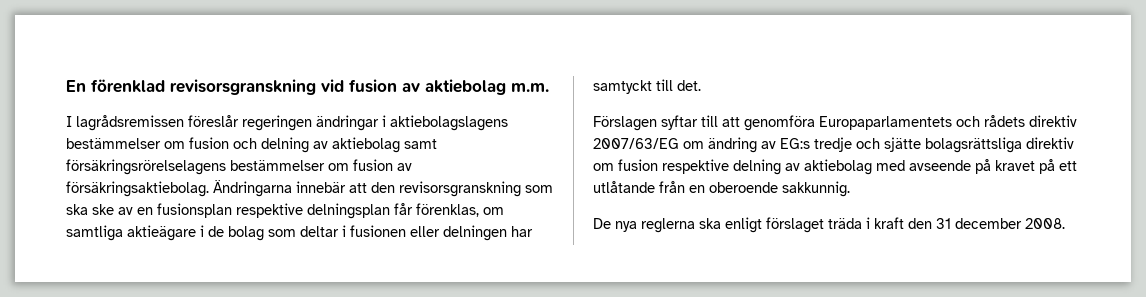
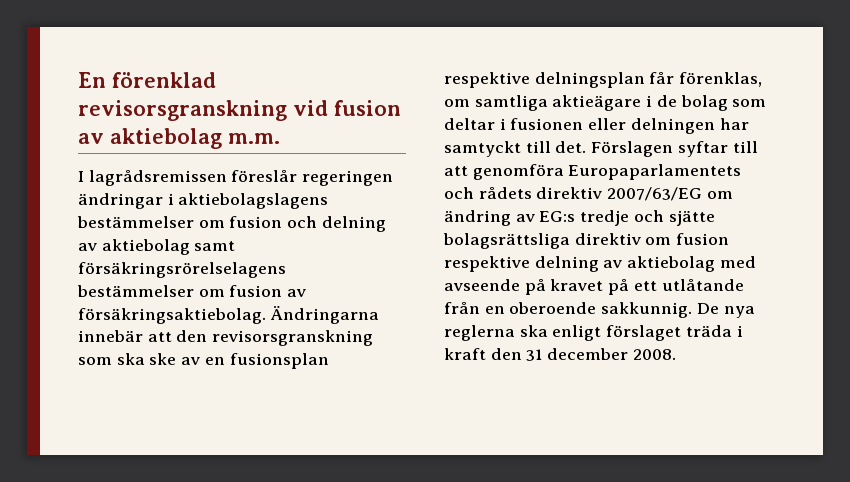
- Ändringarna innebär att den revisorsgranskning som ska ske av en fusionsplan respektive delningsplan får förenklas, om samtliga aktieägare i de bolag som deltar i fusionen eller delningen har samtyckt till det.
- Förslagen syftar till att genomföra Europaparlamentets och rådets direktiv 2007/63/EG om ändring av EG:s tredje och sjätte bolagsrättsliga direktiv om fusion respektive delning av aktiebolag med avseende på kravet på ett utlåtande från en oberoende sakkunnig.
- De nya reglerna ska enligt förslaget träda i kraft den 31 december 2008.
+ Ändringarna innebär att den revisorsgranskning som ska ske av en fusionsplan respektive delningsplan får förenklas, om samtliga aktieägare i de bolag som deltar i fusionen eller delningen har samtyckt till det. Förslagen syftar till att genomföra Europaparlamentets och rådets direktiv 2007/63/EG om ändring av EG:s tredje och sjätte bolagsrättsliga direktiv om fusion respektive delning av aktiebolag med avseende på kravet på ett utlåtande från en oberoende sakkunnig. De nya reglerna ska enligt förslaget träda i kraft den 31 december 2008.

